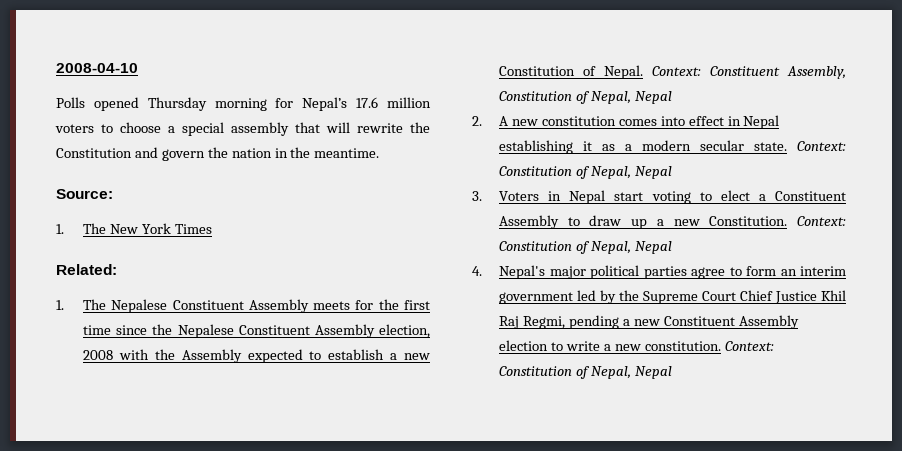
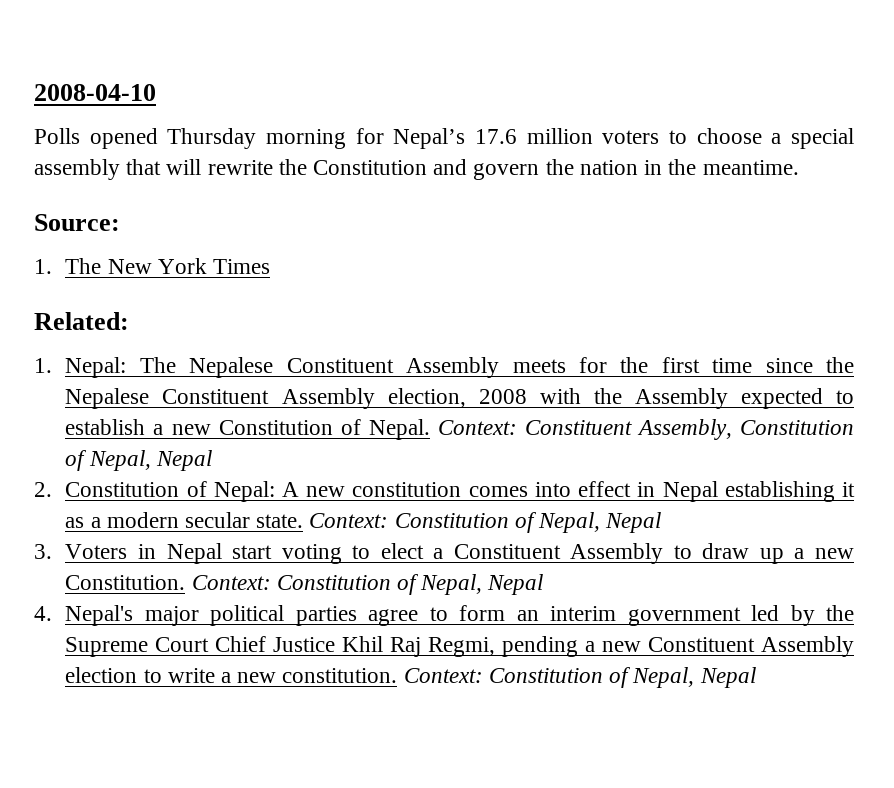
- 1. The Nepalese Constituent Assembly meets for the first time since the Nepalese Constituent Assembly election, 2008 with the Assembly expected to establish a new Constitution of Nepal.
+ 1. Nepal: The Nepalese Constituent Assembly meets for the first time since the Nepalese Constituent Assembly election, 2008 with the Assembly expected to establish a new Constitution of Nepal.
- 2. A new constitution comes into effect in Nepal establishing it as a modern secular state.
+ 2. Constitution of Nepal: A new constitution comes into effect in Nepal establishing it as a modern secular state.

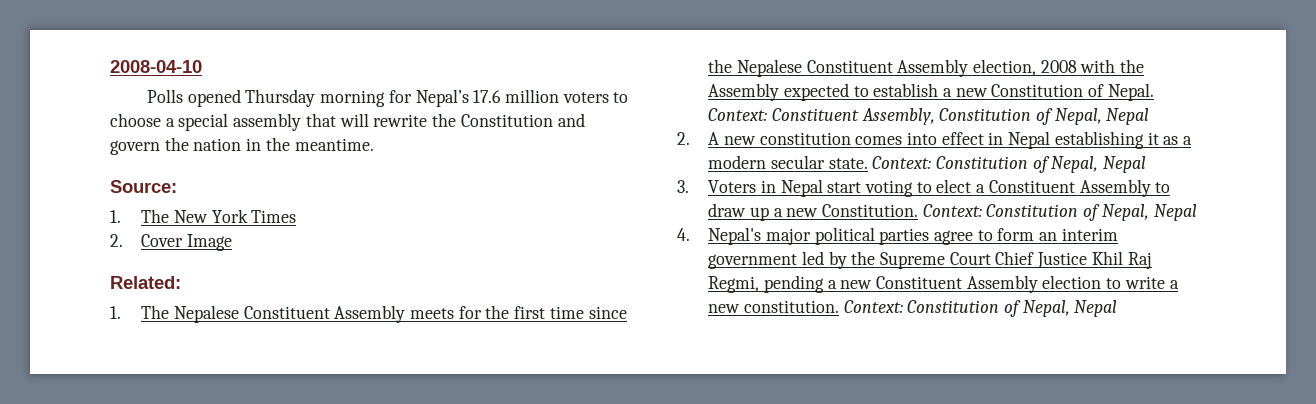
+ 2. Cover Image
- 1. Nepal: The Nepalese Constituent Assembly meets for the first time since the Nepalese Constituent Assembly election, 2008 with the Assembly expected to establish a new Constitution of Nepal.
+ 1. The Nepalese Constituent Assembly meets for the first time since the Nepalese Constituent Assembly election, 2008 with the Assembly expected to establish a new Constitution of Nepal.
- 2. Constitution of Nepal: A new constitution comes into effect in Nepal establishing it as a modern secular state.
+ 2. A new constitution comes into effect in Nepal establishing it as a modern secular state.

